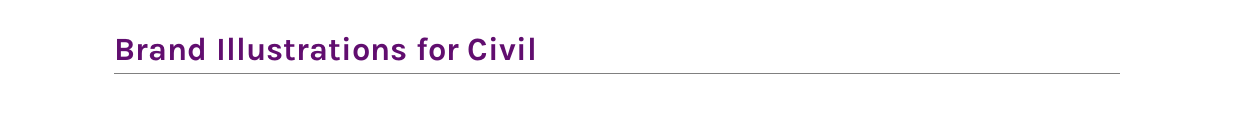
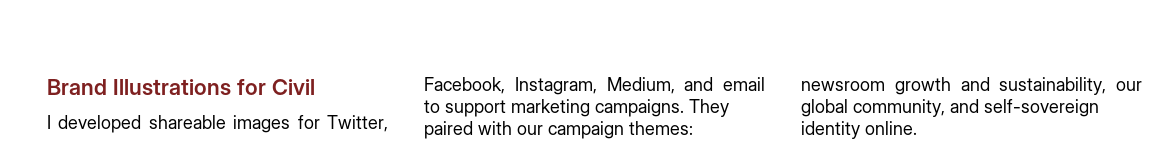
+ I developed shareable images for Twitter, Facebook, Instagram, Medium, and email to support marketing campaigns. They paired with our campaign themes: newsroom growth and sustainability, our global community, and self-sovereign identity online.

